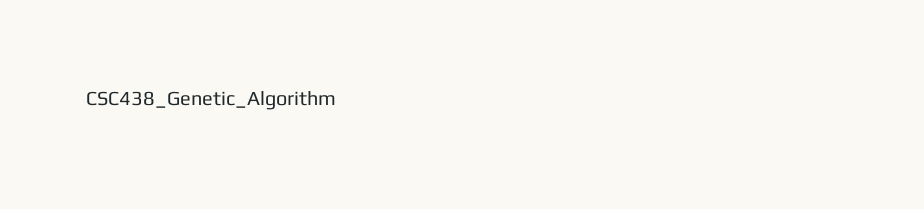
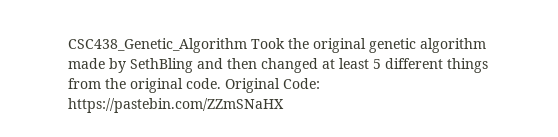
- CSC438_Genetic_Algorithm
+ CSC438_Genetic_Algorithm Took the original genetic algorithm made by SethBling and then changed at least 5 different things from the original code. Original Code: https://pastebin.com/ZZmSNaHX

